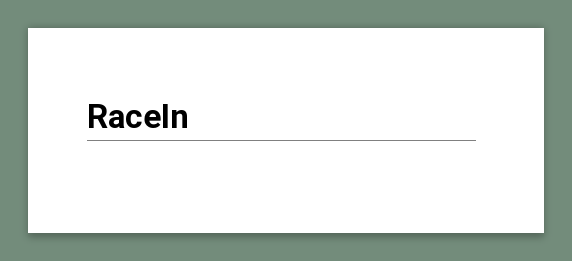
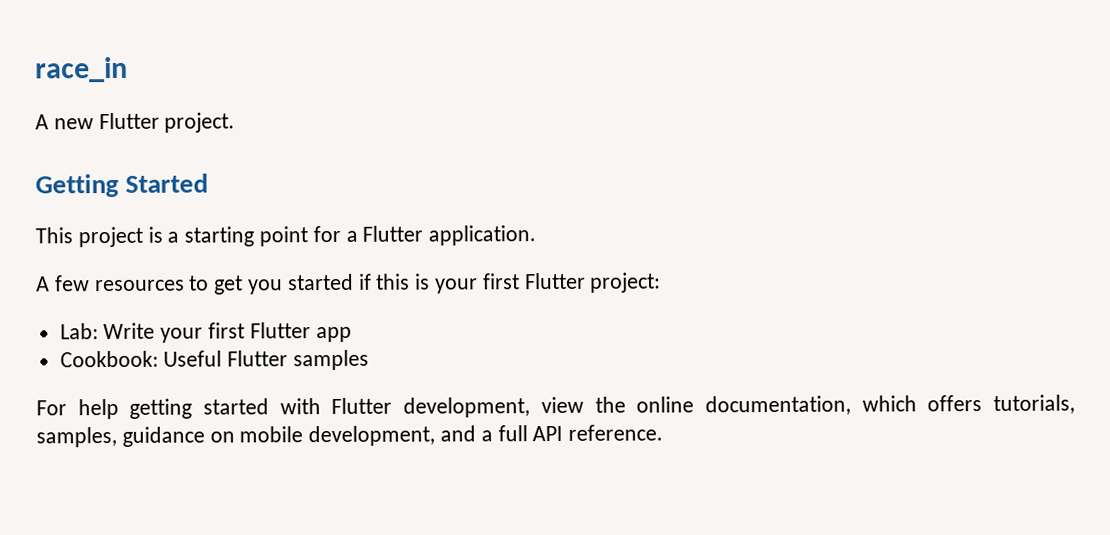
- RaceIn
+ race_in
+ A new Flutter project.
+ Getting Started
+ This project is a starting point for a Flutter application.
+ A few resources to get you started if this is your first Flutter project:
+ Lab: Write your first Flutter app
+ Cookbook: Useful Flutter samples
+ For help getting started with Flutter development, view the online documentation, which offers tutorials, samples, guidance on mobile development, and a full API reference.

